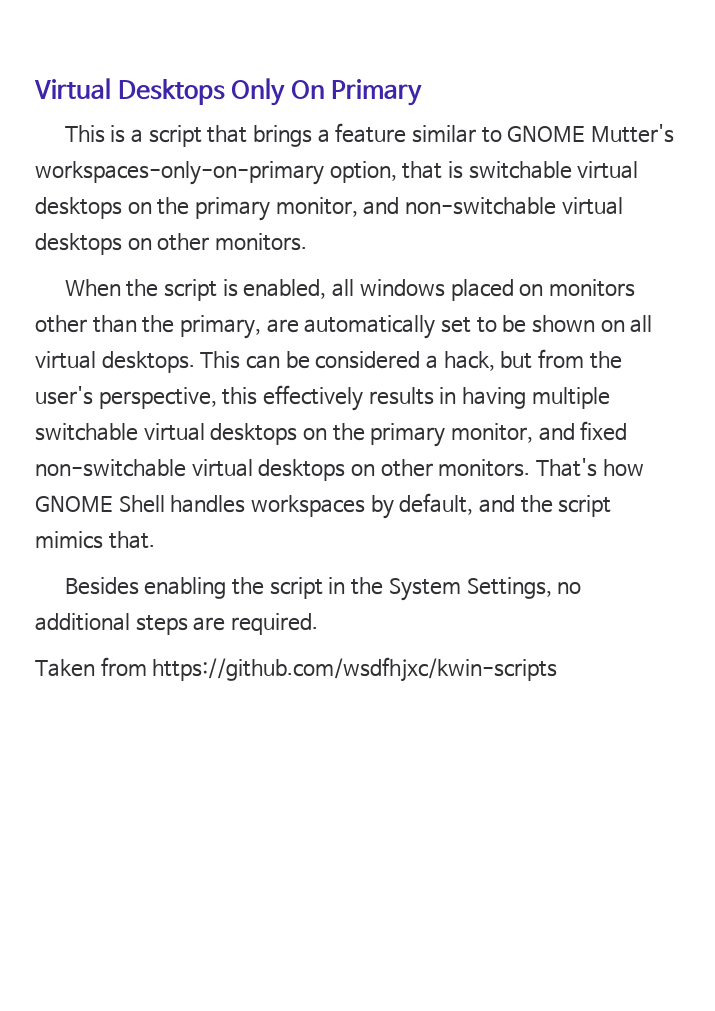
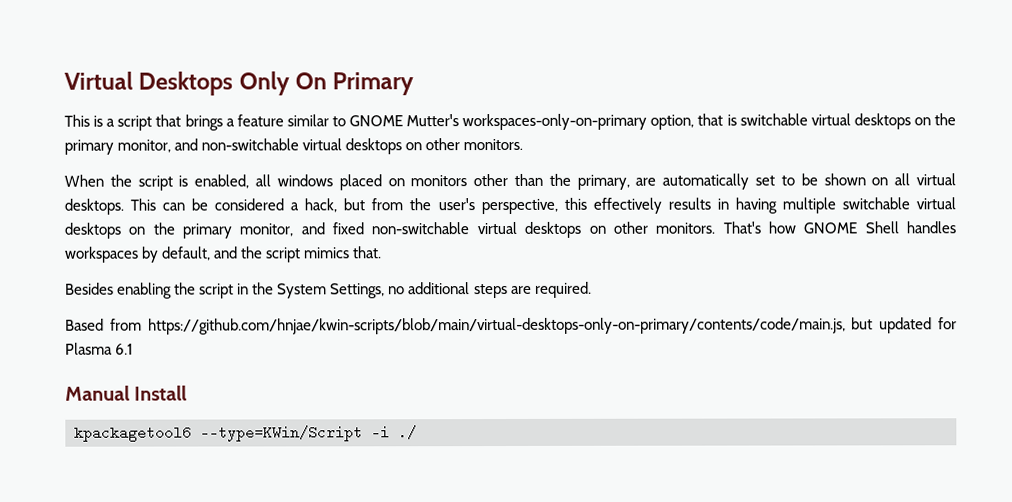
- Taken from https://github.com/wsdfhjxc/kwin-scripts
+ Based from https://github.com/hnjae/kwin-scripts/blob/main/virtual-desktops-only-on-primary/contents/code/main.js, but updated for Plasma 6.1
+ Manual Install
+ kpackagetool6 --type=KWin/Script -i ./

